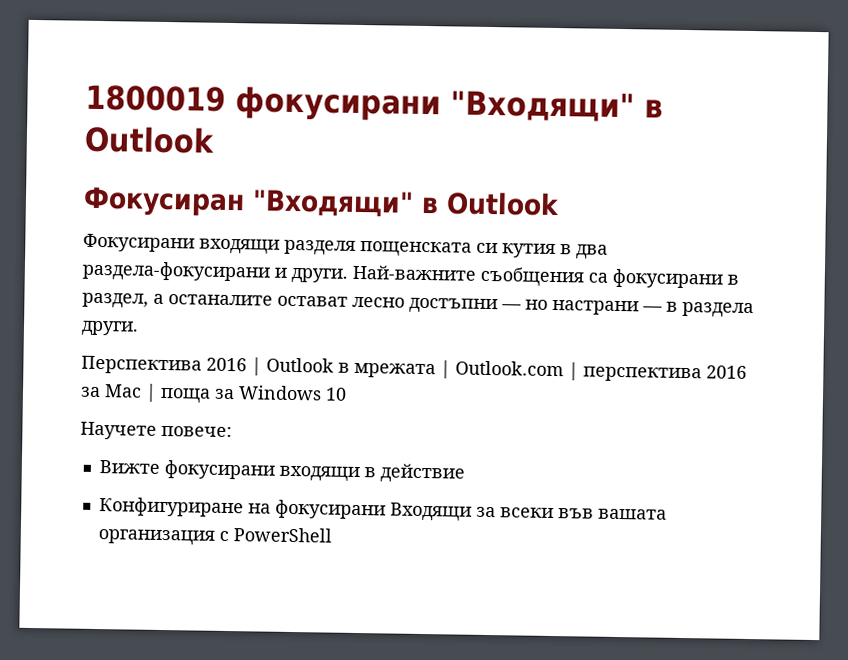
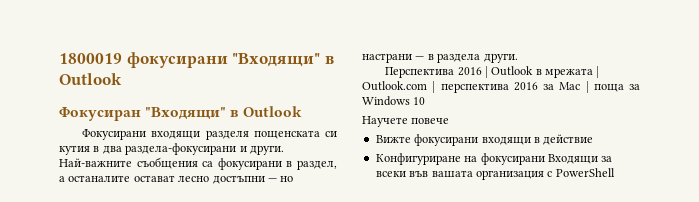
- Научете повече:
+ Научете повече

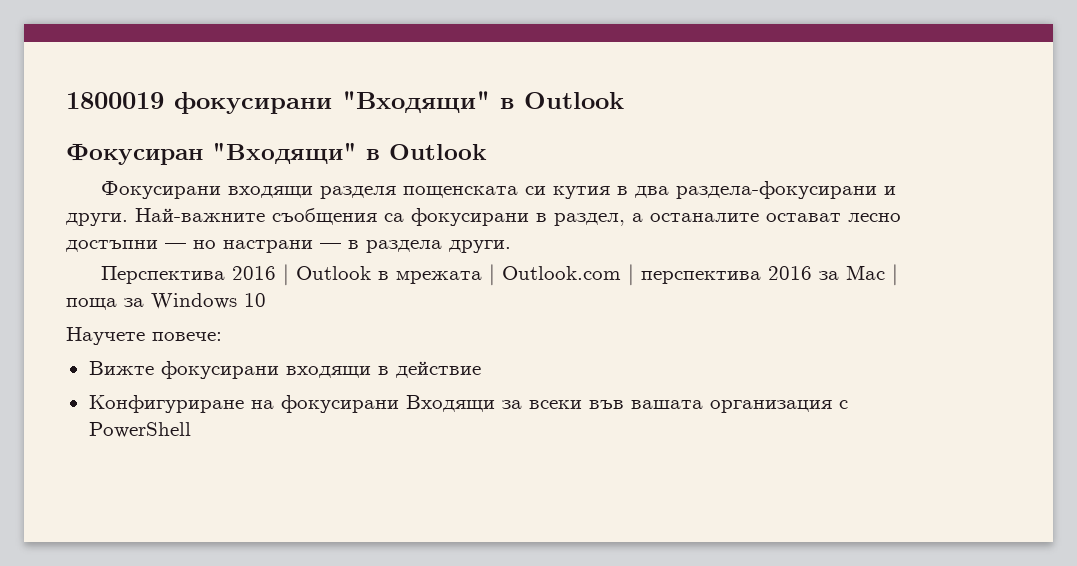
- Научете повече
+ Научете повече:

